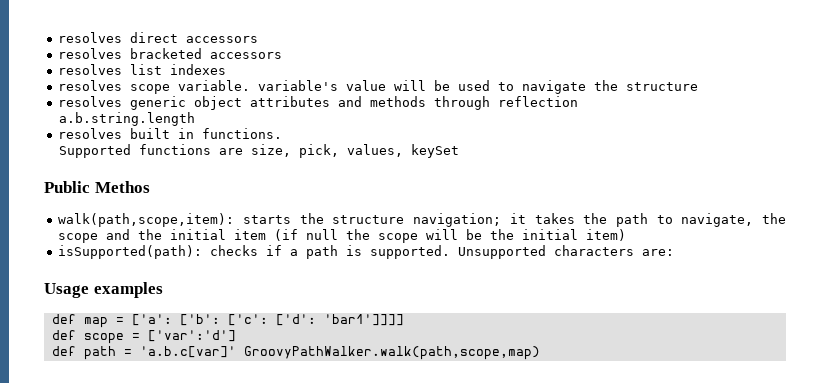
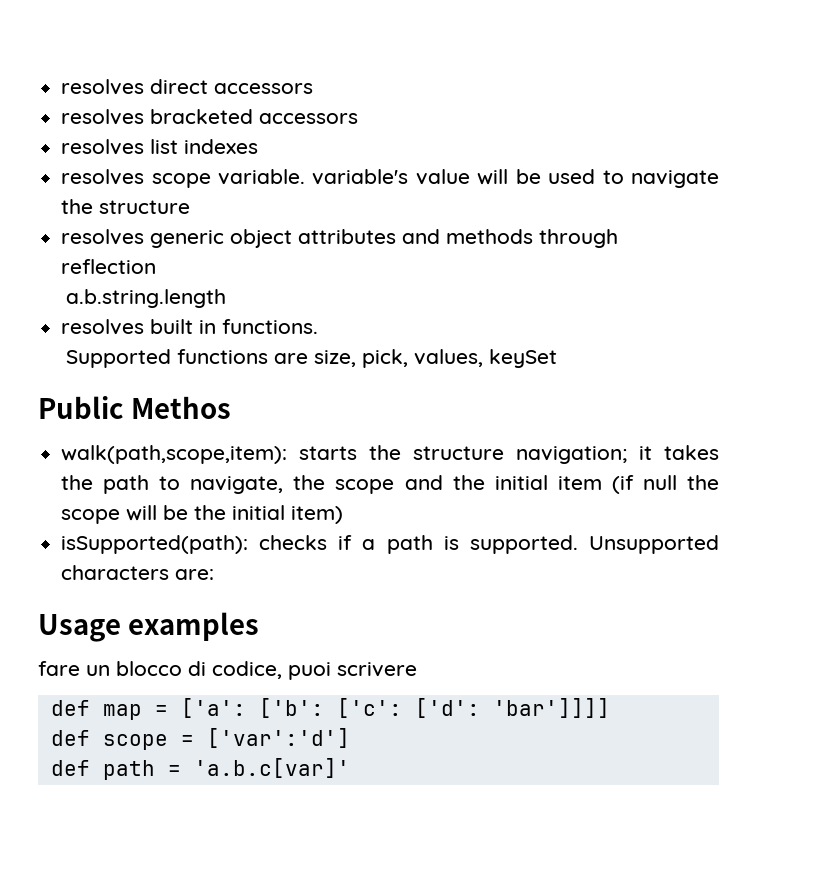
+ fare un blocco di codice, puoi scrivere
- def map = ['a': ['b': ['c': ['d': 'bar1']]]]
+ def map = ['a': ['b': ['c': ['d': 'bar']]]]
- def path = 'a.b.c[var]' GroovyPathWalker.walk(path,scope,map)
+ def path = 'a.b.c[var]'

